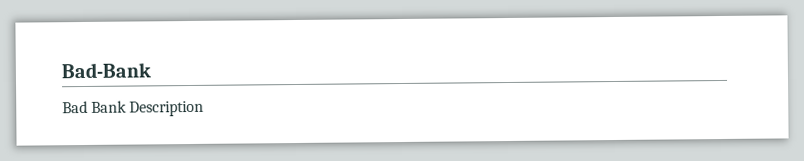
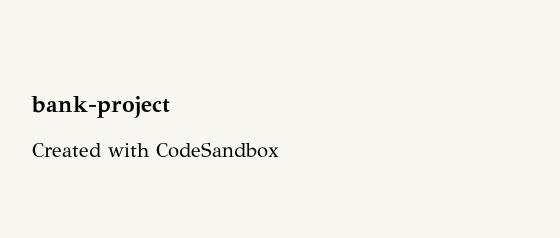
- Bad-Bank
- Bad Bank Description
+ bank-project
+ Created with CodeSandbox

